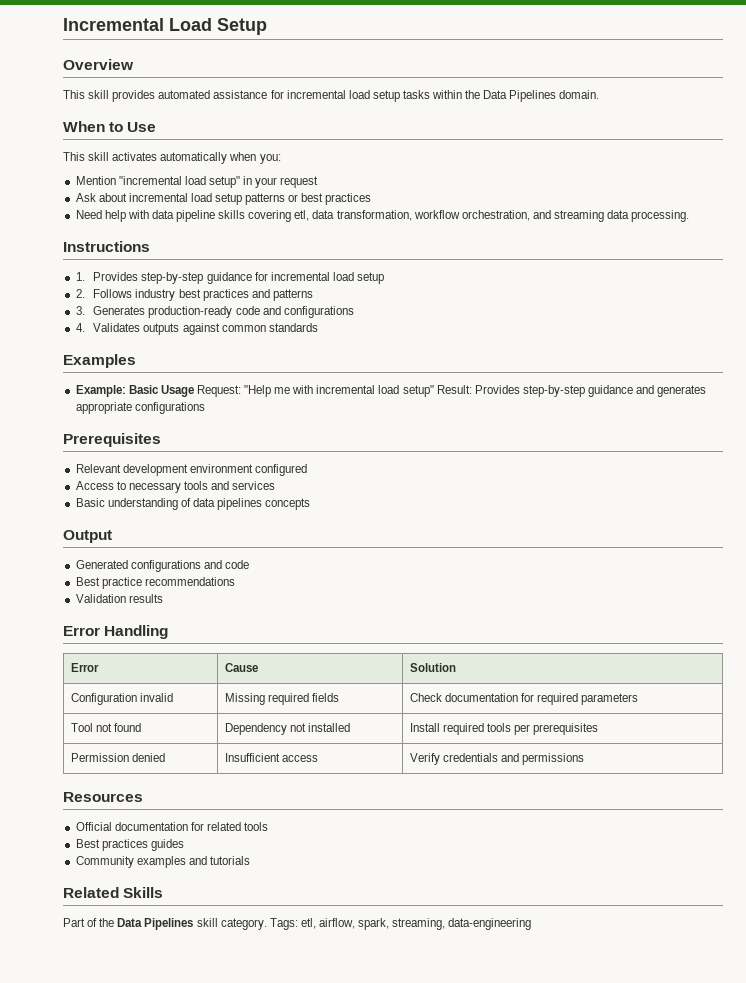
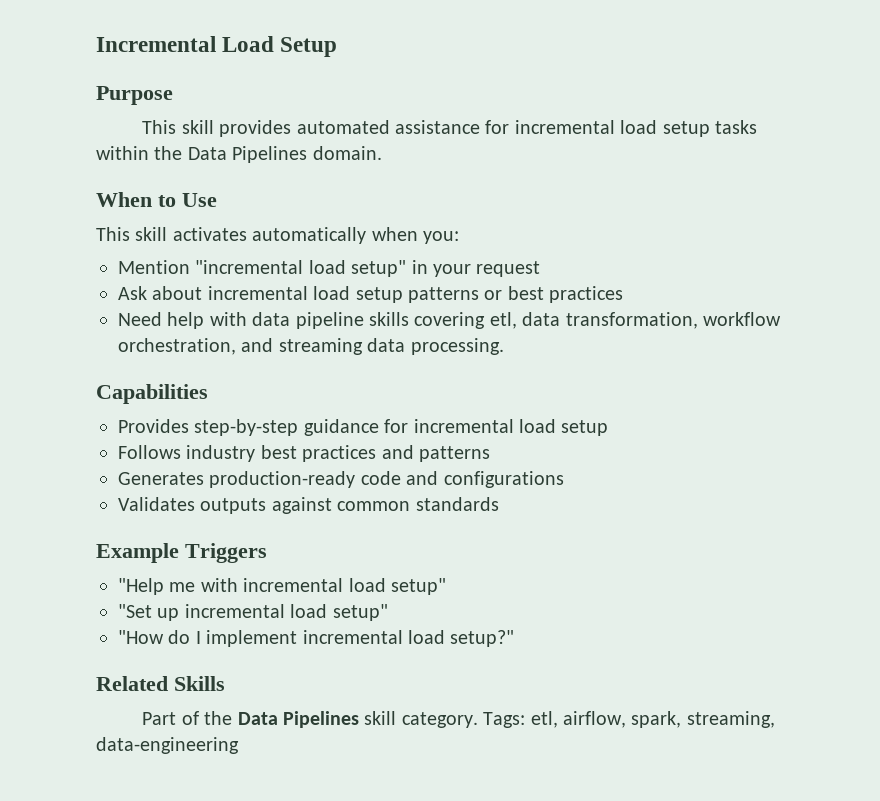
- Overview
+ Purpose
- Instructions
- 1. Provides step-by-step guidance for incremental load setup
+ Capabilities
+ Provides step-by-step guidance for incremental load setup
- 2. Follows industry best practices and patterns
+ Follows industry best practices and patterns
- 3. Generates production-ready code and configurations
+ Generates production-ready code and configurations
- 4. Validates outputs against common standards
+ Validates outputs against common standards
- Examples
- Example: Basic Usage Request: "Help me with incremental load setup" Result: Provides step-by-step guidance and generates appropriate configurations
- Prerequisites
- Relevant development environment configured
- Access to necessary tools and services
- Basic understanding of data pipelines concepts
- Output
- Generated configurations and code
- Best practice recommendations
- Validation results
- Error Handling
- Error | Cause | Solution
- Configuration invalid | Missing required fields | Check documentation for required parameters
- Tool not found | Dependency not installed | Install required tools per prerequisites
- Permission denied | Insufficient access | Verify credentials and permissions
- Resources
- Official documentation for related tools
- Best practices guides
- Community examples and tutorials
+ Example Triggers
+ "Help me with incremental load setup"
+ "Set up incremental load setup"
+ "How do I implement incremental load setup?"

